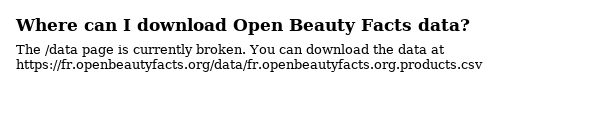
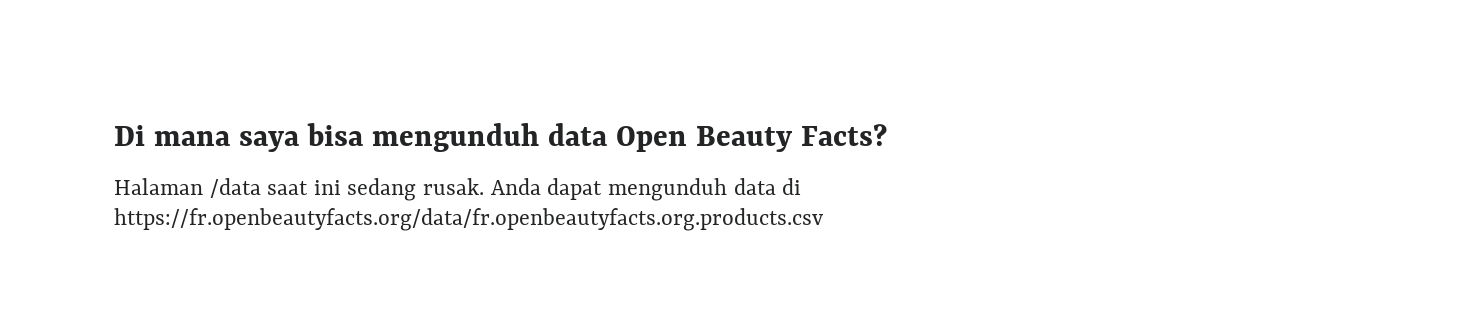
- Where can I download Open Beauty Facts data?
- The /data page is currently broken. You can download the data at https://fr.openbeautyfacts.org/data/fr.openbeautyfacts.org.products.csv
+ Di mana saya bisa mengunduh data Open Beauty Facts?
+ Halaman /data saat ini sedang rusak. Anda dapat mengunduh data di https://fr.openbeautyfacts.org/data/fr.openbeautyfacts.org.products.csv

